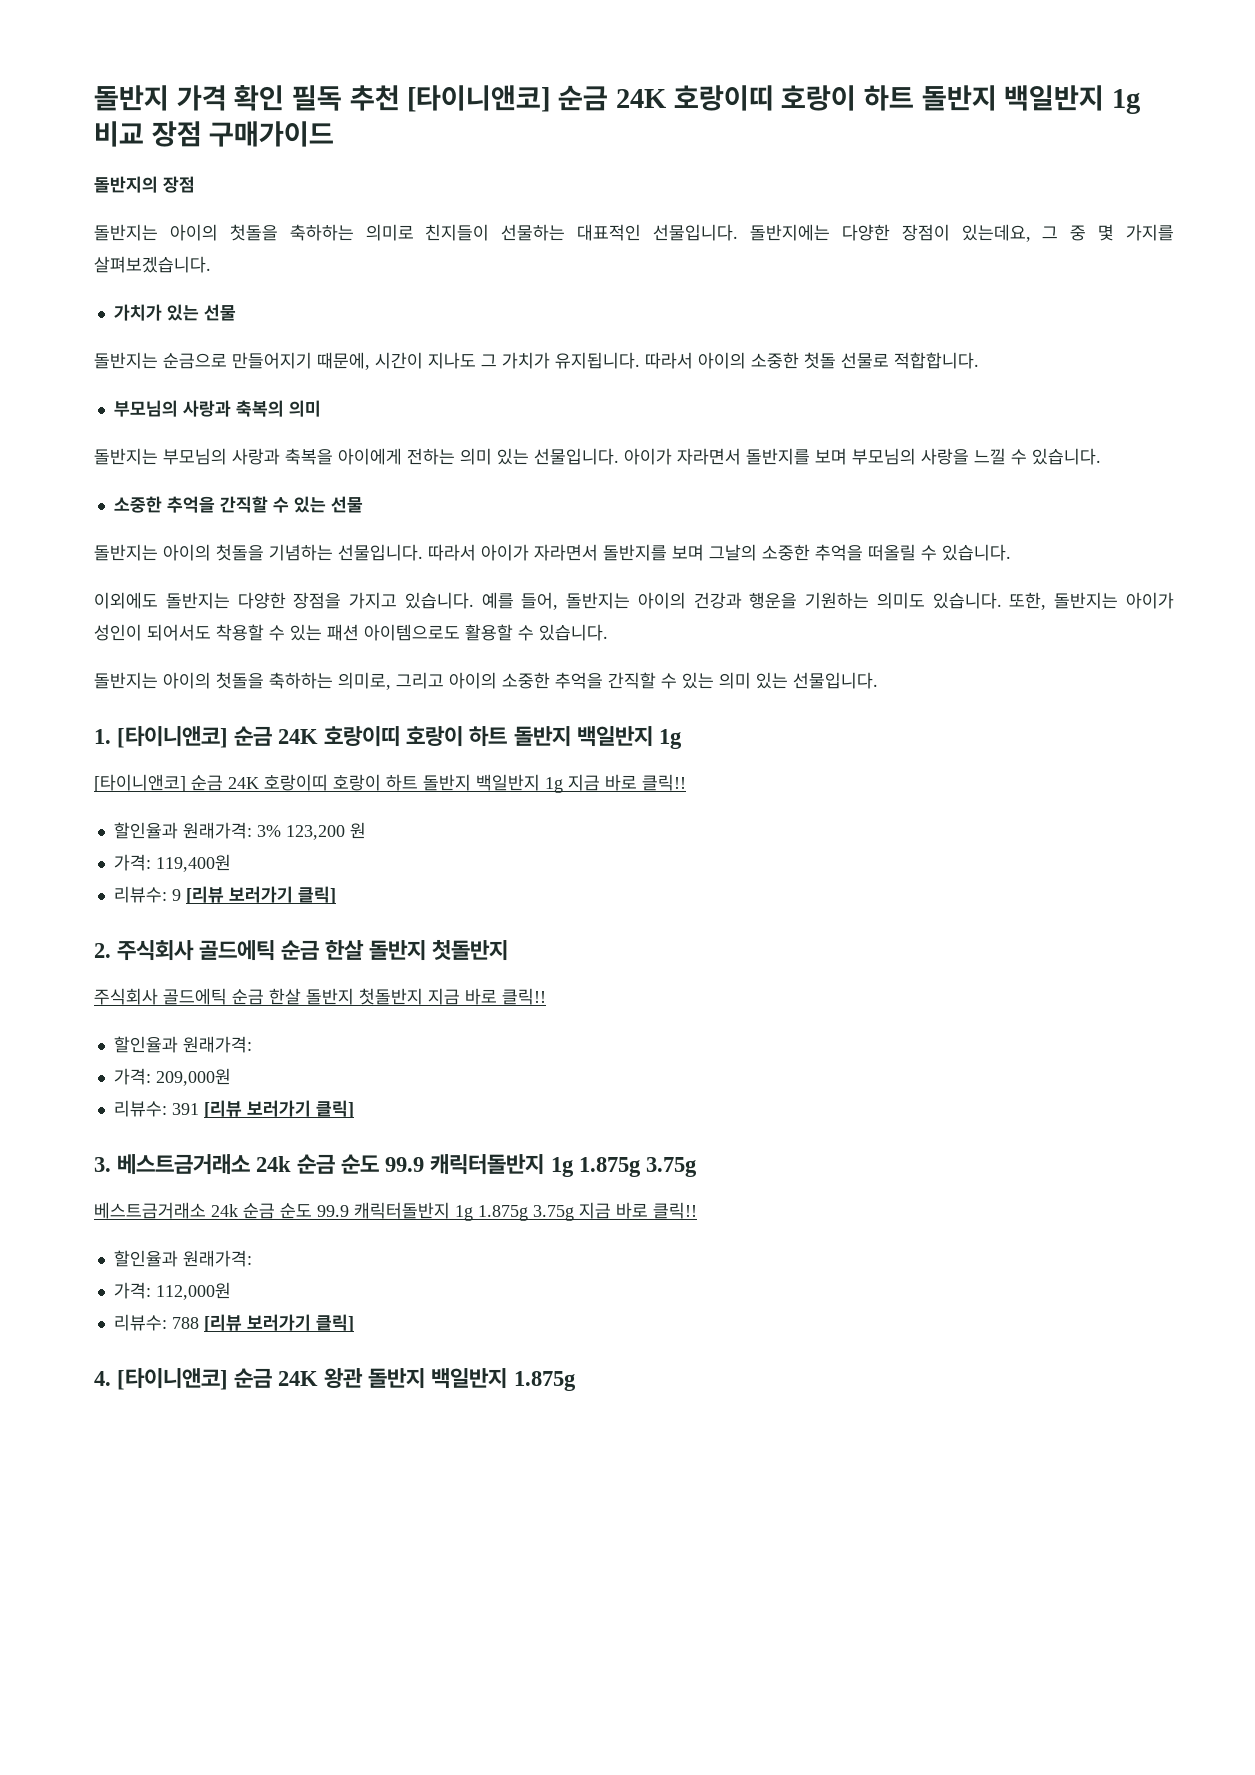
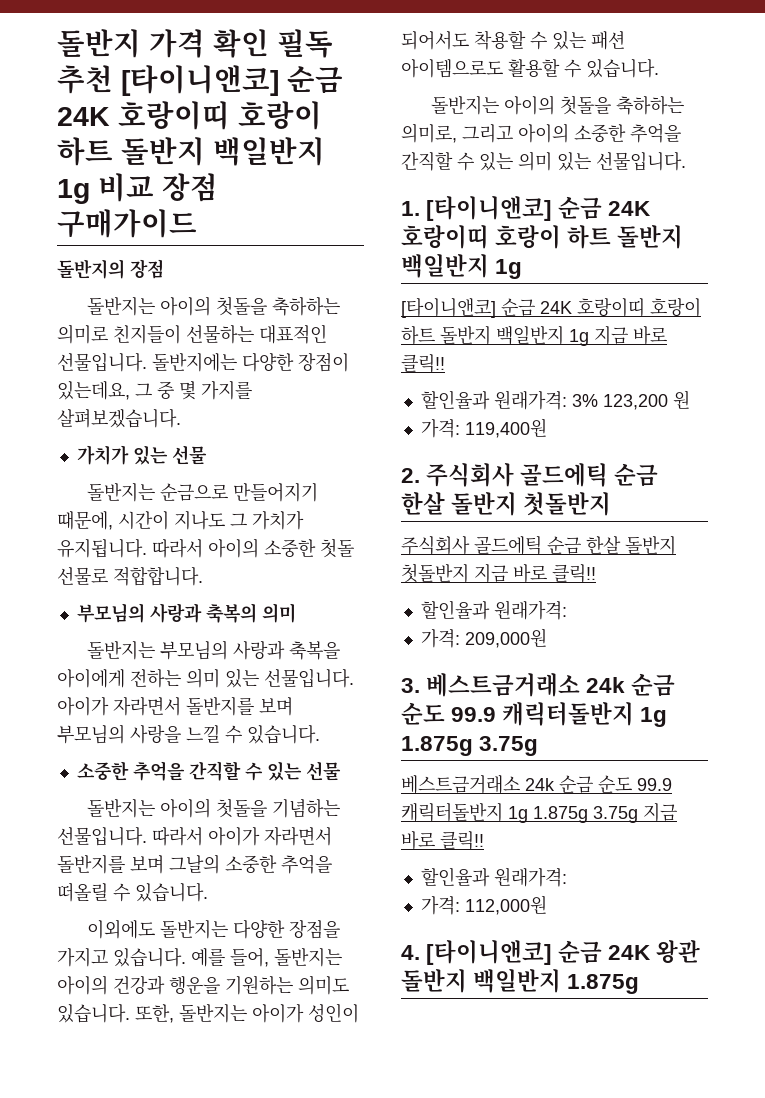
- 리뷰수: 9 [리뷰 보러가기 클릭]
- 리뷰수: 391 [리뷰 보러가기 클릭]
- 리뷰수: 788 [리뷰 보러가기 클릭]

